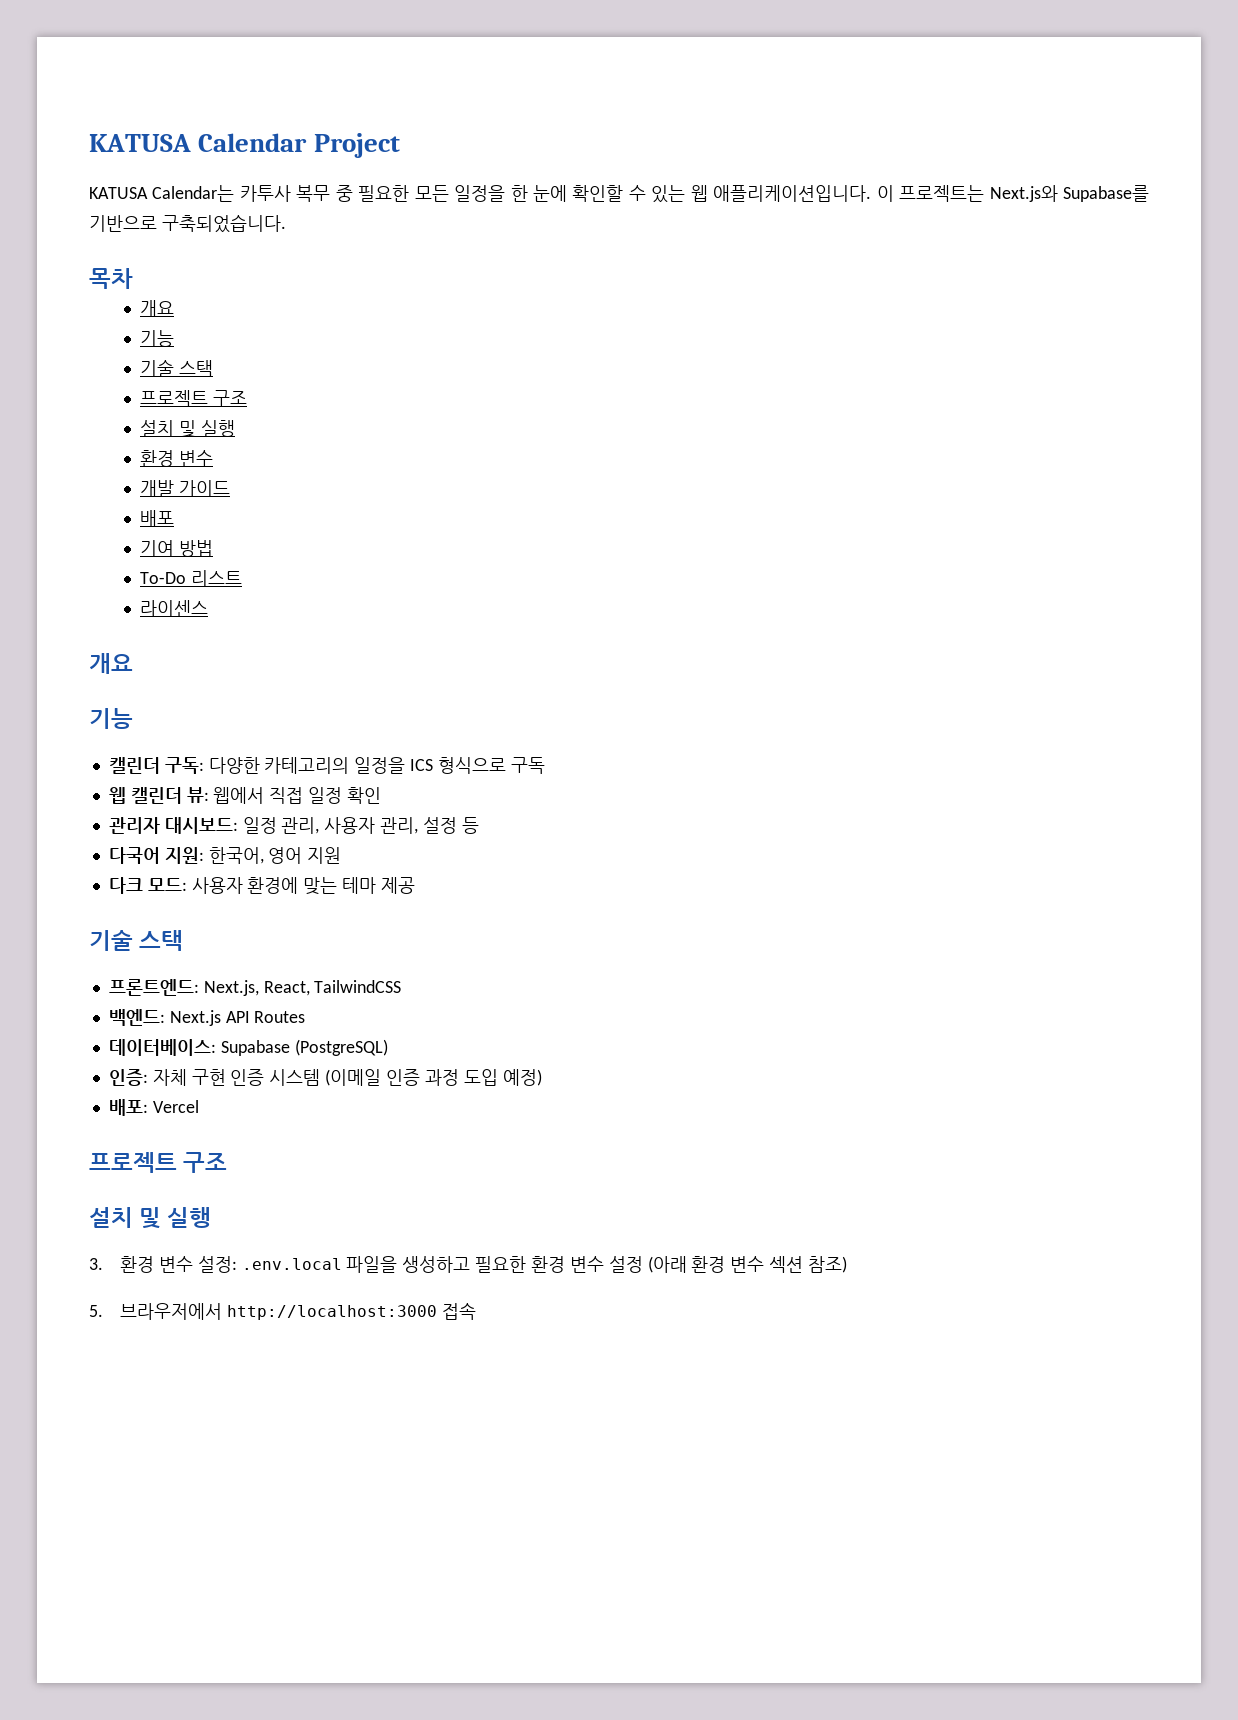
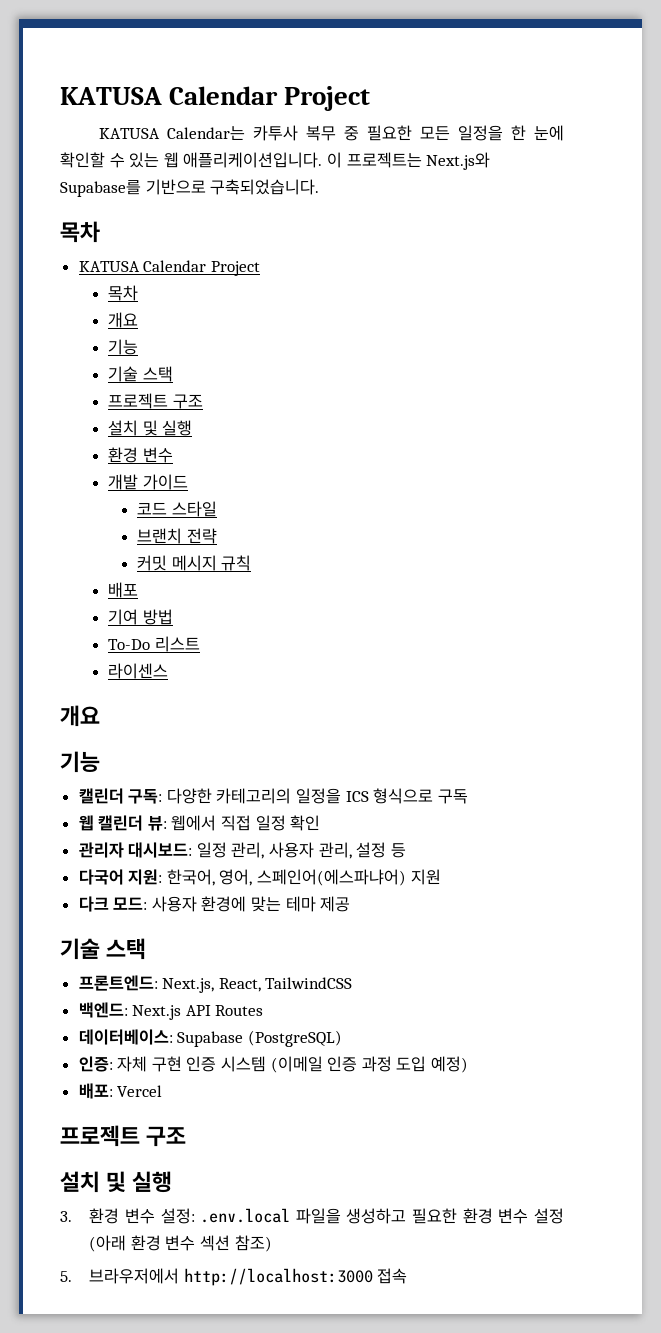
  이 프로젝트는 Next.js와 Supabase를 기반으로 구축되었습니다.
+ 목차
+ KATUSA Calendar Project
+ 코드 스타일
+ 브랜치 전략
+ 커밋 메시지 규칙
- 다국어 지원: 한국어, 영어 지원
+ 다국어 지원: 한국어, 영어, 스페인어(에스파냐어) 지원

